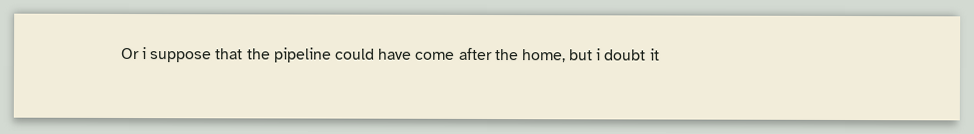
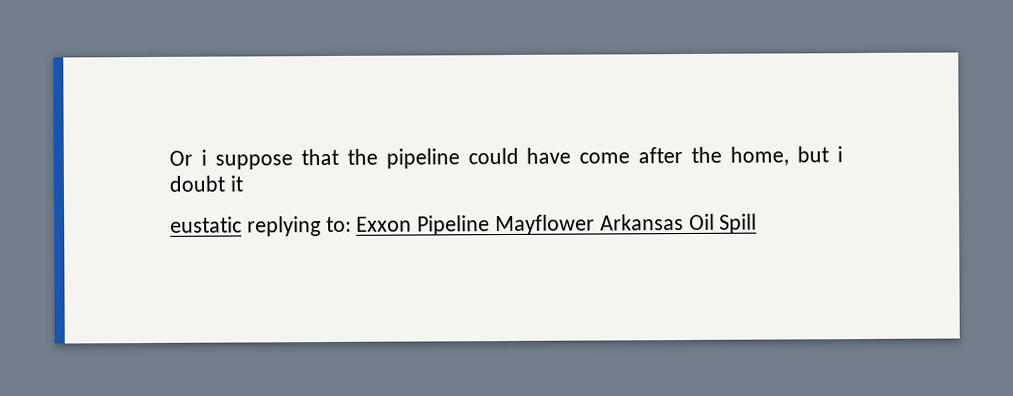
+ eustatic replying to: Exxon Pipeline Mayflower Arkansas Oil Spill

